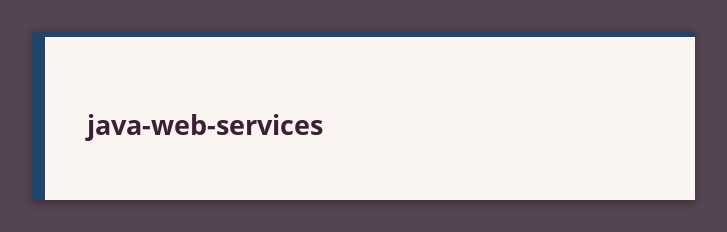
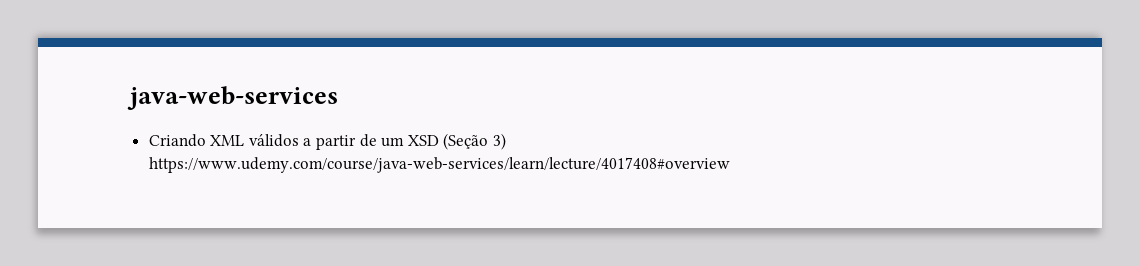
+ Criando XML válidos a partir de um XSD (Seção 3) https://www.udemy.com/course/java-web-services/learn/lecture/4017408#overview

